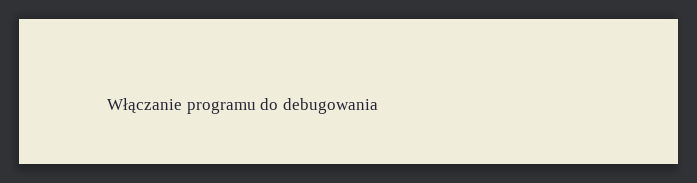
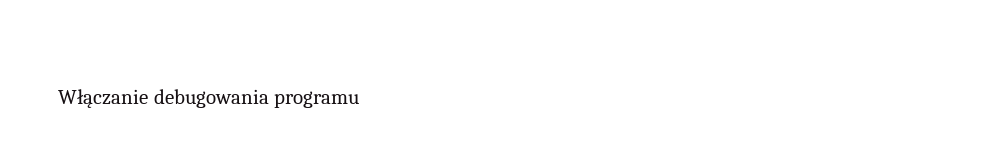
- Włączanie programu do debugowania
+ Włączanie debugowania programu

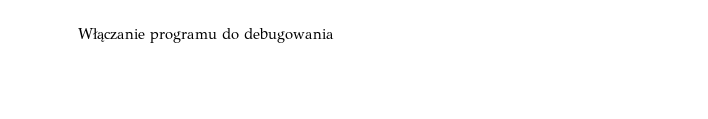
- Włączanie debugowania programu
+ Włączanie programu do debugowania

